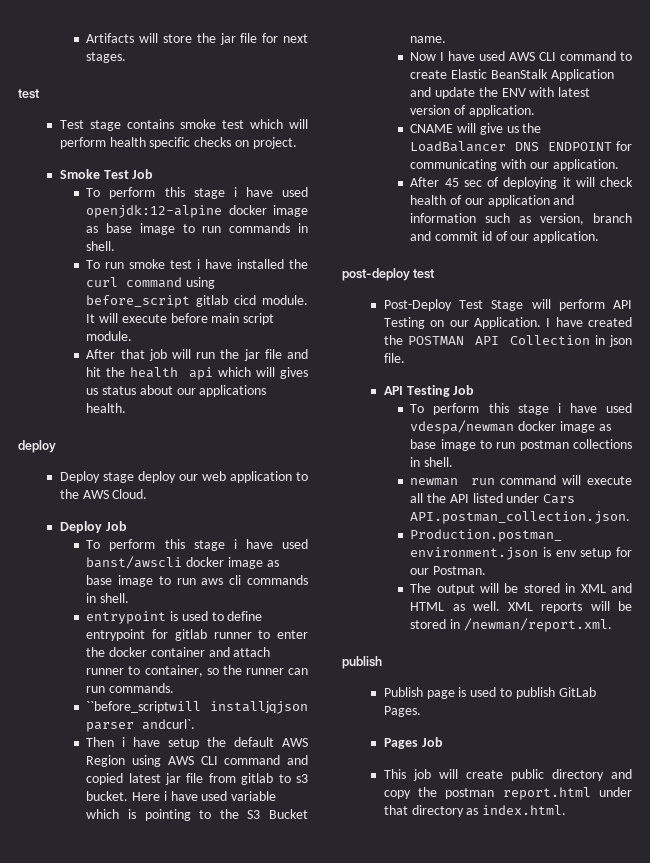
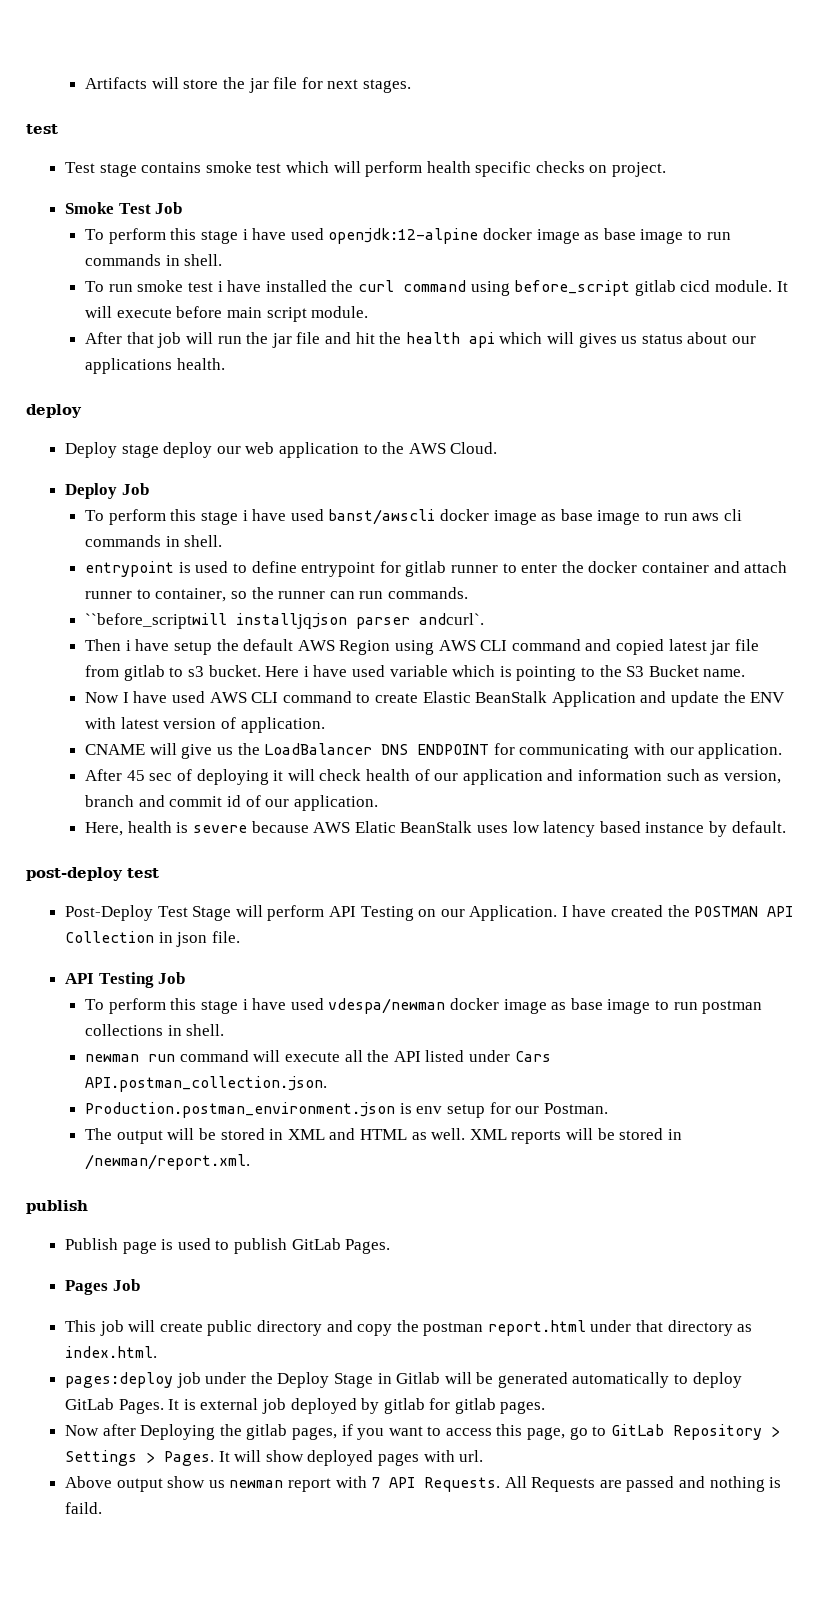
+ Here, health is severe because AWS Elatic BeanStalk uses low latency based instance by default.
+ pages:deploy job under the Deploy Stage in Gitlab will be generated automatically to deploy GitLab Pages. It is external job deployed by gitlab for gitlab pages.
+ Now after Deploying the gitlab pages, if you want to access this page, go to GitLab Repository > Settings > Pages. It will show deployed pages with url.
+ Above output show us newman report with 7 API Requests. All Requests are passed and nothing is faild.

